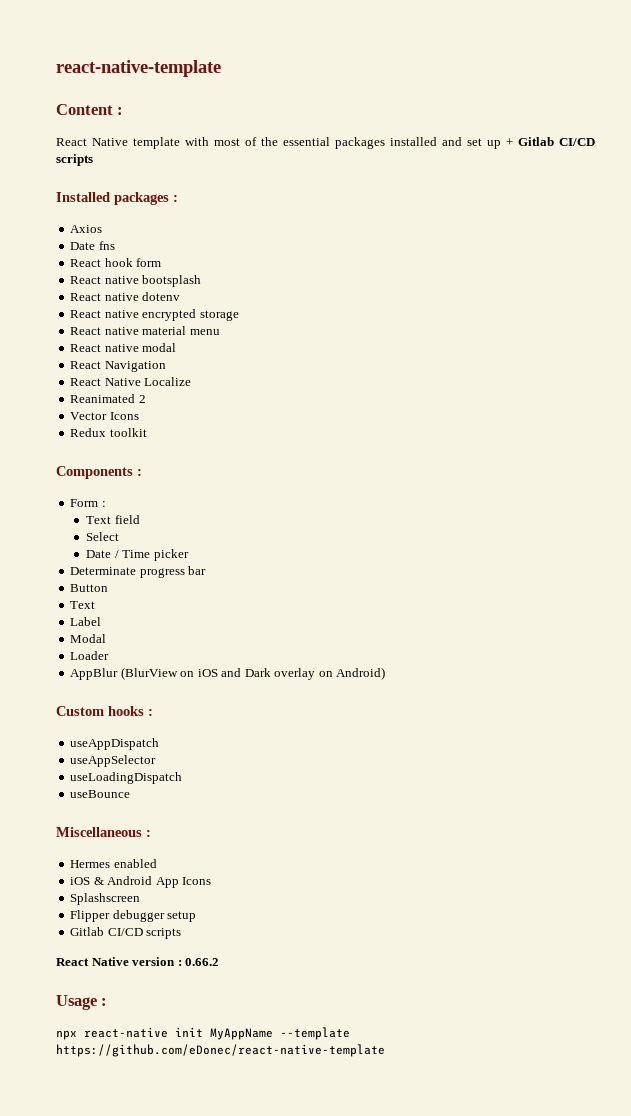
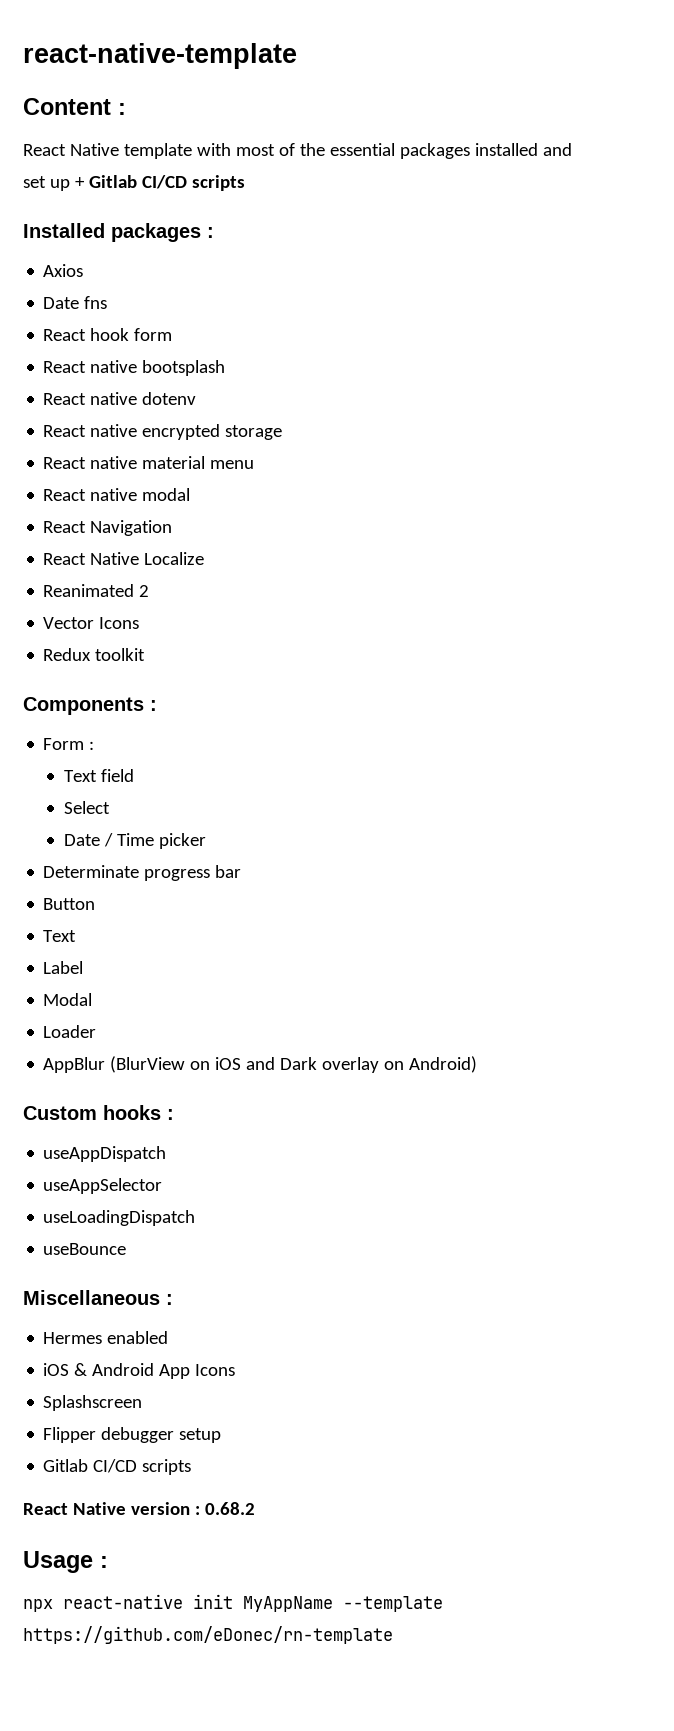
- React Native version : 0.66.2
+ React Native version : 0.68.2
- npx react-native init MyAppName --template https://github.com/eDonec/react-native-template
+ npx react-native init MyAppName --template https://github.com/eDonec/rn-template

